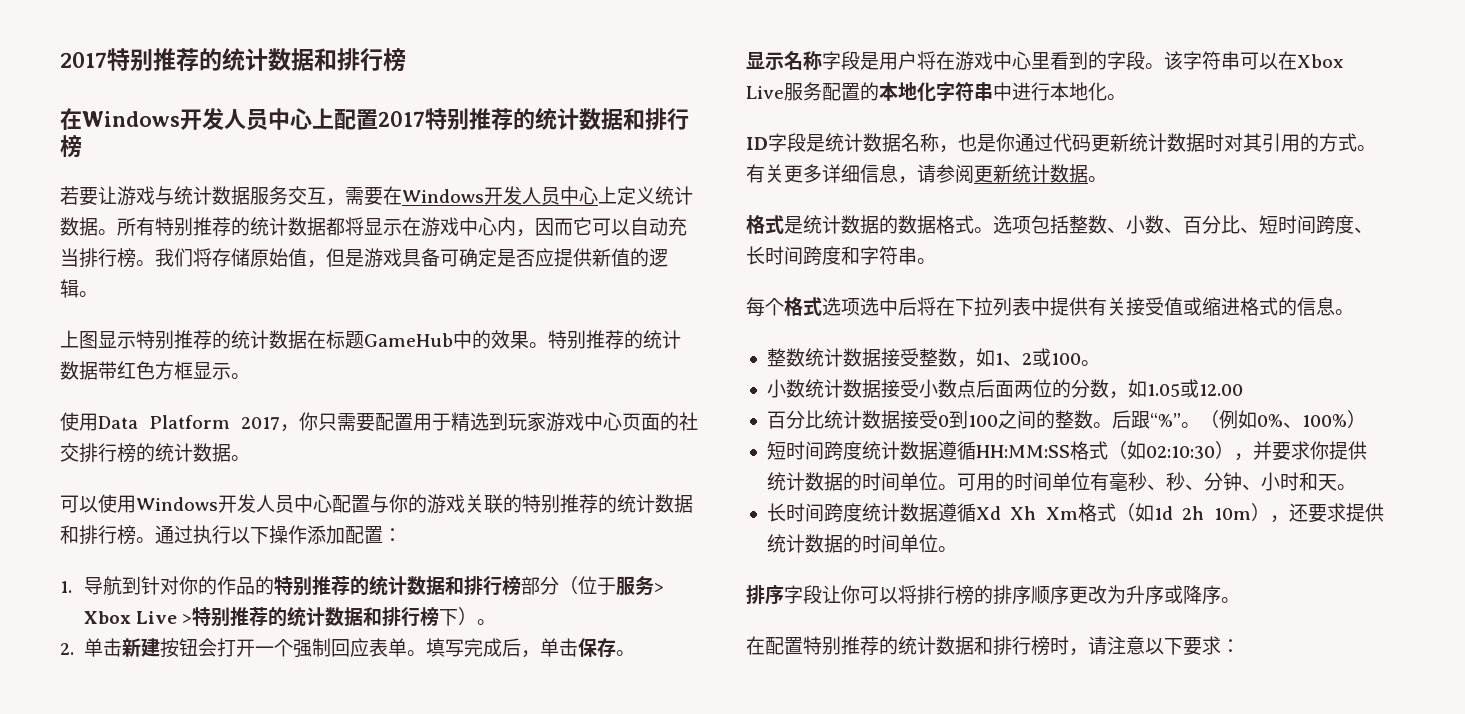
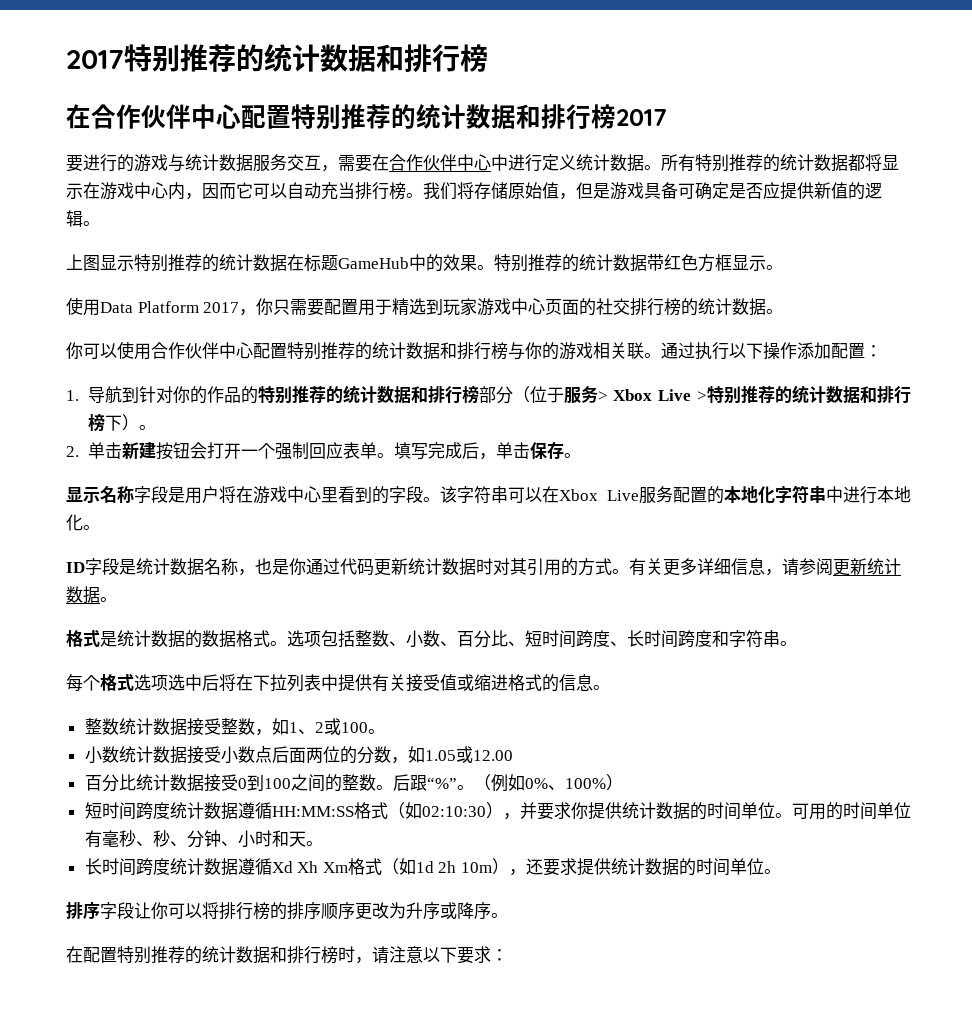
- 在Windows开发人员中心上配置2017特别推荐的统计数据和排行榜
- 若要让游戏与统计数据服务交互，需要在Windows开发人员中心上定义统计数据。
+ 在合作伙伴中心配置特别推荐的统计数据和排行榜2017
+ 要进行的游戏与统计数据服务交互，需要在合作伙伴中心中进行定义统计数据。
- 可以使用Windows开发人员中心配置与你的游戏关联的特别推荐的统计数据和排行榜。
+ 你可以使用合作伙伴中心配置特别推荐的统计数据和排行榜与你的游戏相关联。

